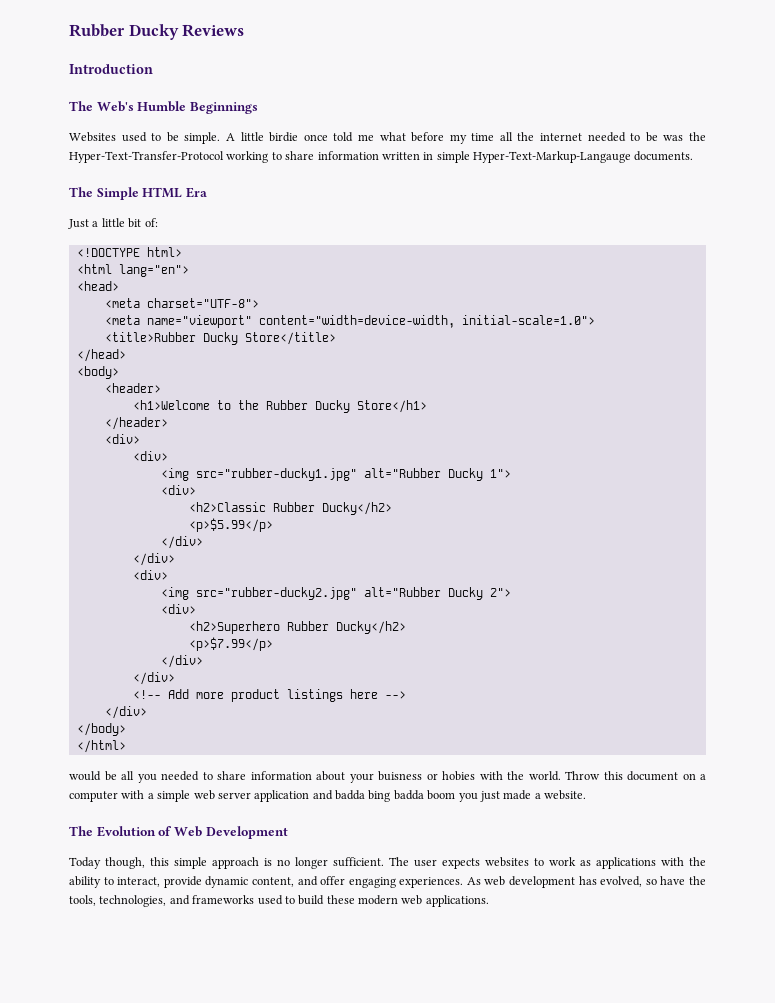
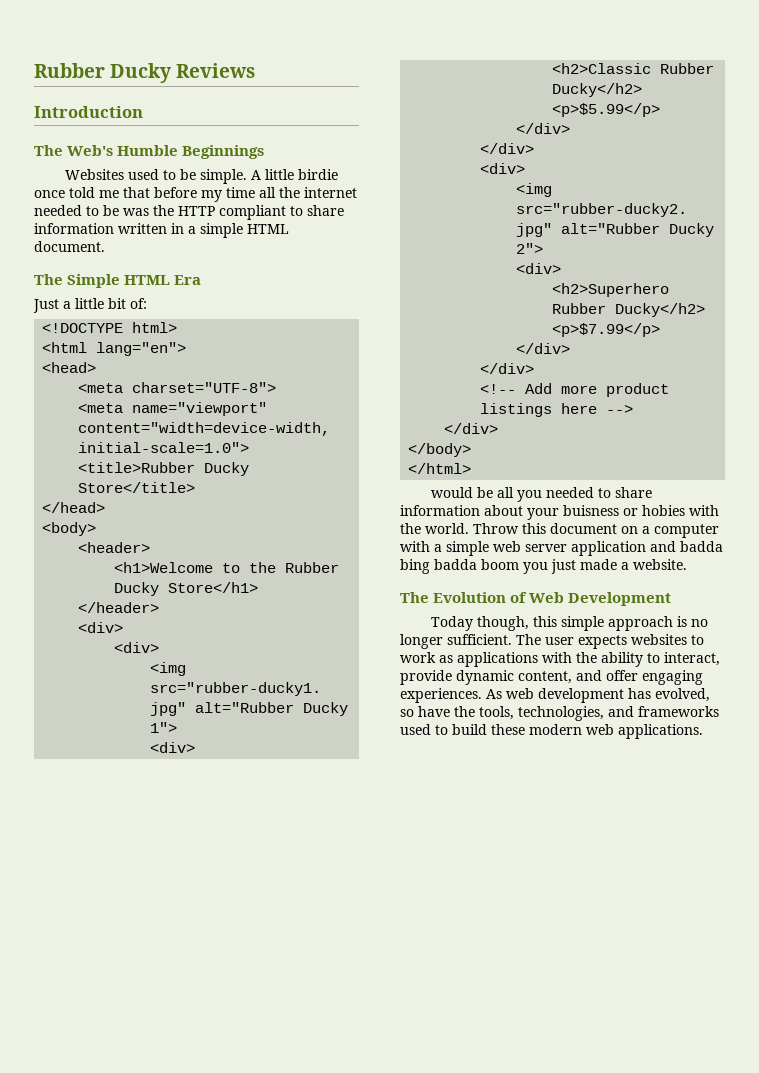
- A little birdie once told me what before my time all the internet needed to be was the Hyper-Text-Transfer-Protocol working to share information written in simple Hyper-Text-Markup-Langauge documents.
+ A little birdie once told me that before my time all the internet needed to be was the HTTP compliant to share information written in a simple HTML document.

